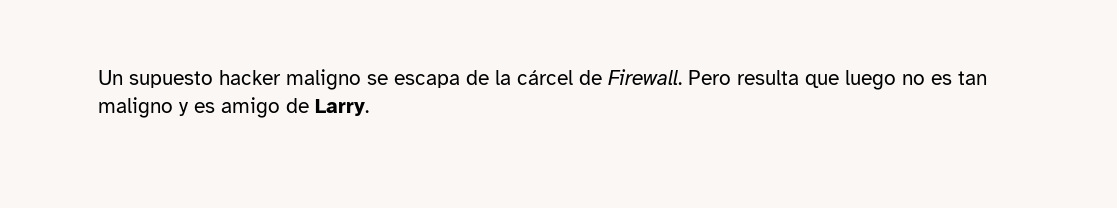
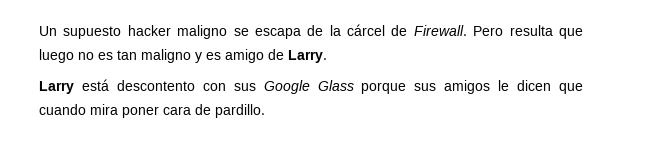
+ Larry está descontento con sus Google Glass porque sus amigos le dicen que cuando mira poner cara de pardillo.

